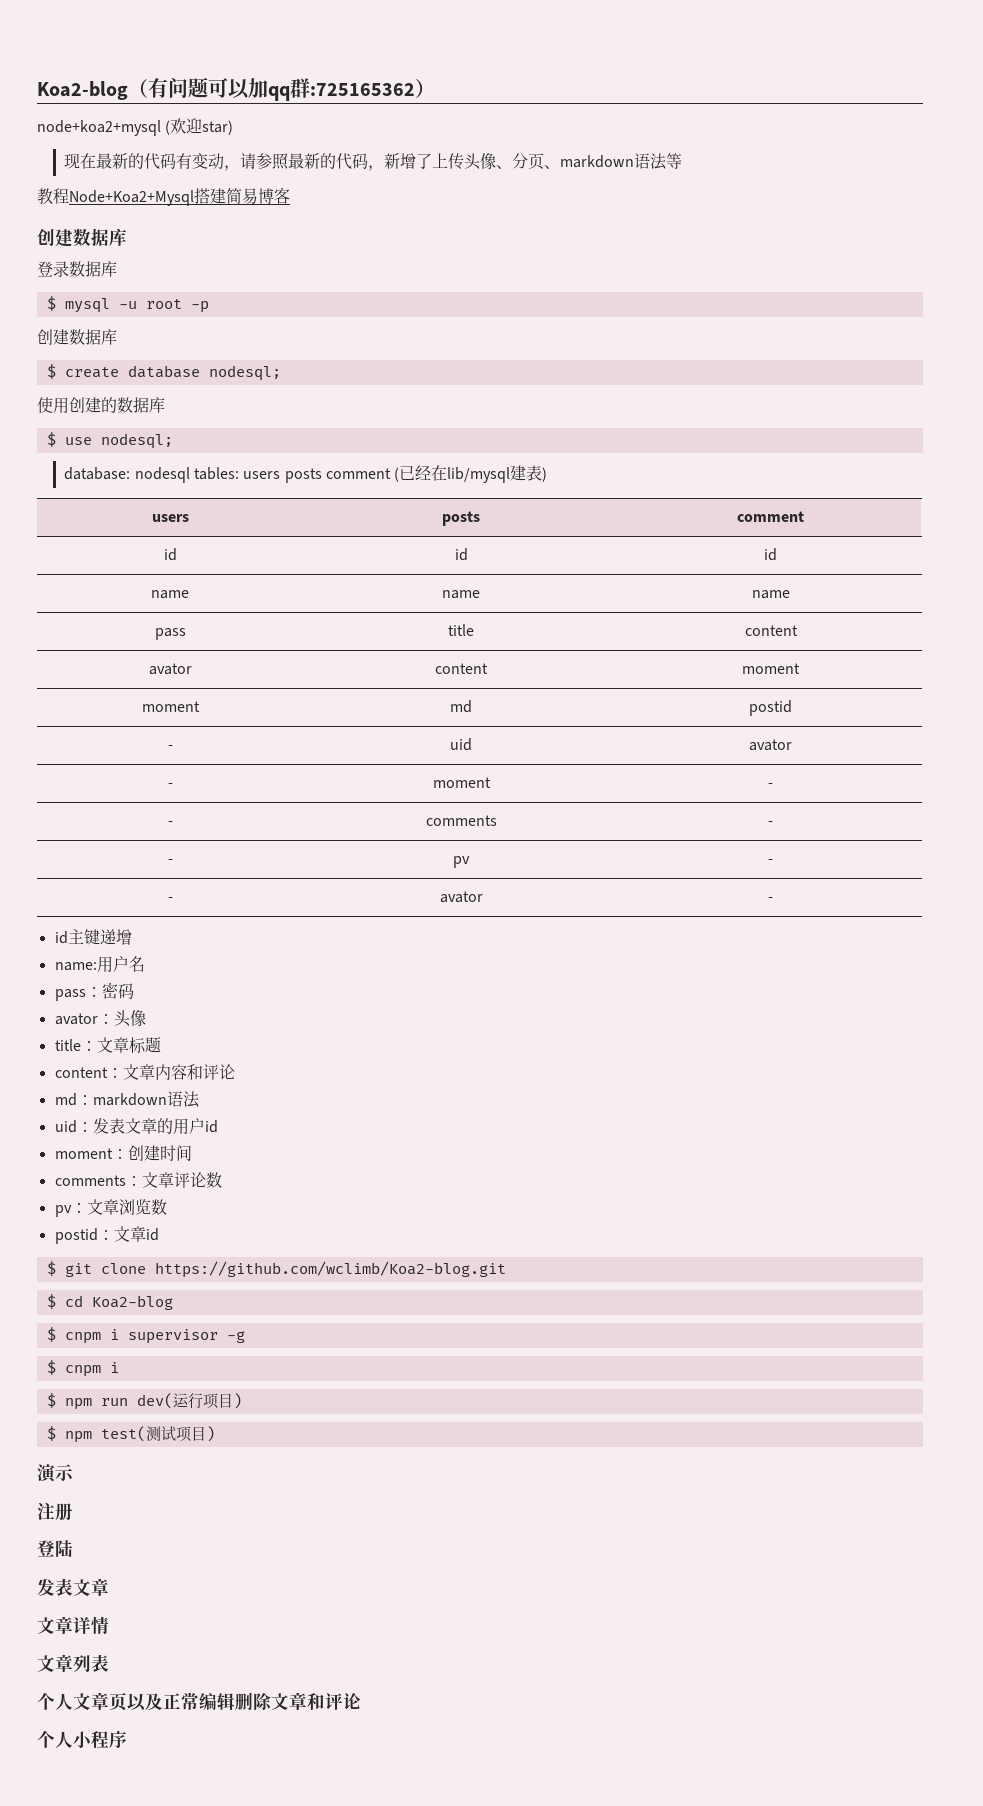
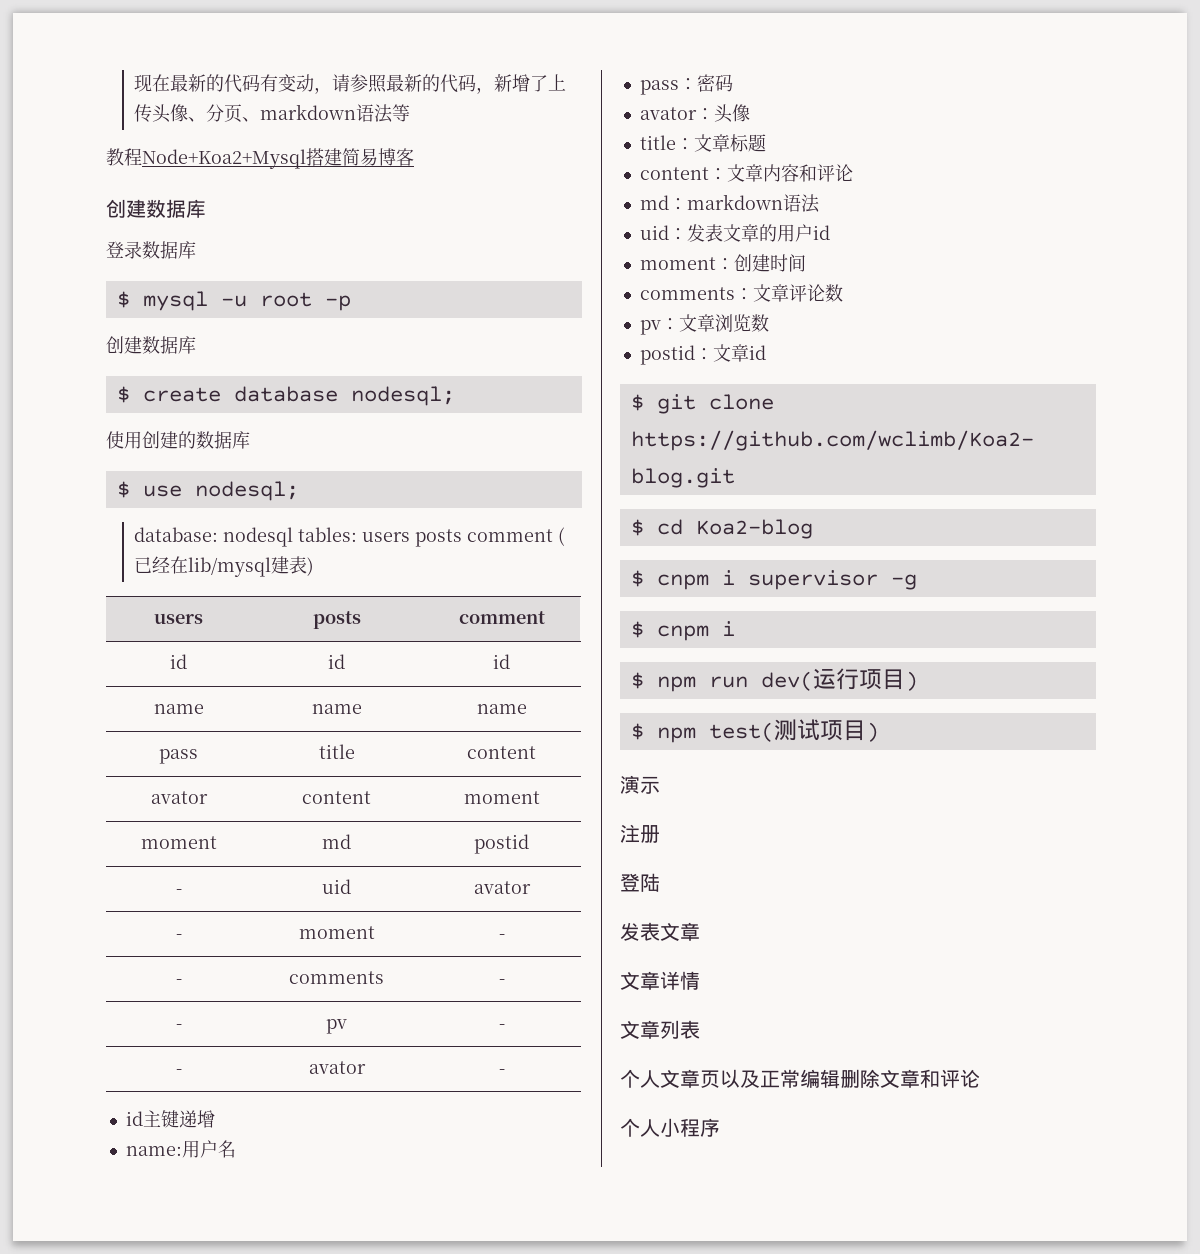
- Koa2-blog（有问题可以加qq群:725165362）
- node+koa2+mysql (欢迎star)

